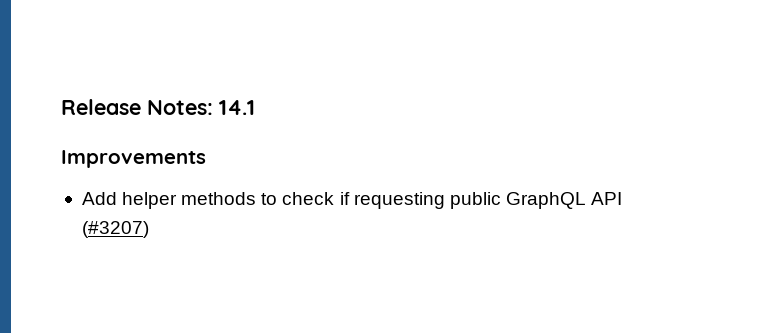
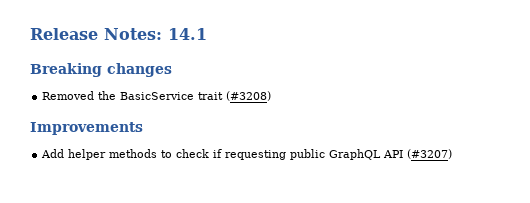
+ Breaking changes
+ Removed the BasicService trait (#3208)

